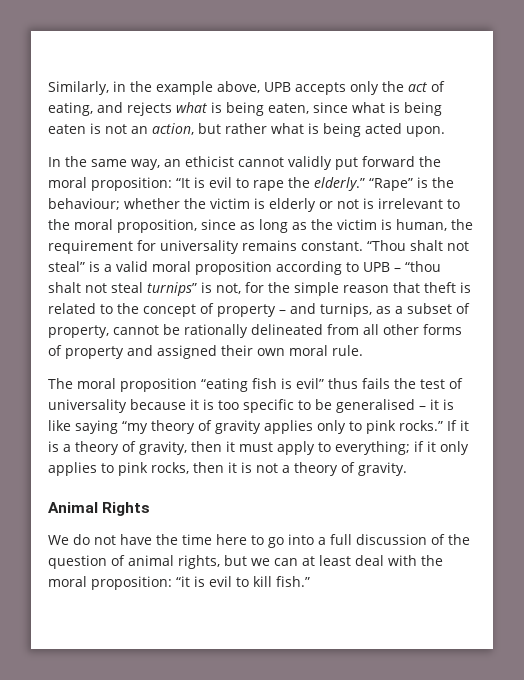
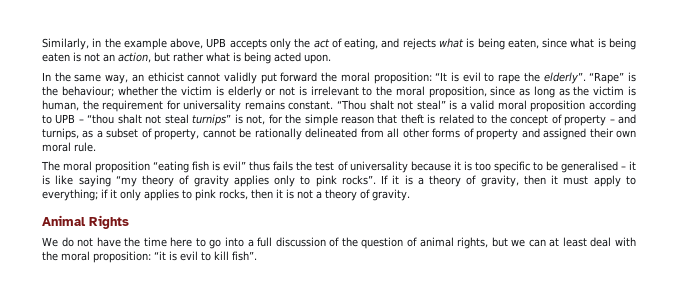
- In the same way, an ethicist cannot validly put forward the moral proposition: “It is evil to rape the elderly.”
+ In the same way, an ethicist cannot validly put forward the moral proposition: “It is evil to rape the elderly”.
- The moral proposition “eating fish is evil” thus fails the test of universality because it is too specific to be generalised – it is like saying “my theory of gravity applies only to pink rocks.”
+ The moral proposition “eating fish is evil” thus fails the test of universality because it is too specific to be generalised – it is like saying “my theory of gravity applies only to pink rocks”.
- We do not have the time here to go into a full discussion of the question of animal rights, but we can at least deal with the moral proposition: “it is evil to kill fish.”
+ We do not have the time here to go into a full discussion of the question of animal rights, but we can at least deal with the moral proposition: “it is evil to kill fish”.

